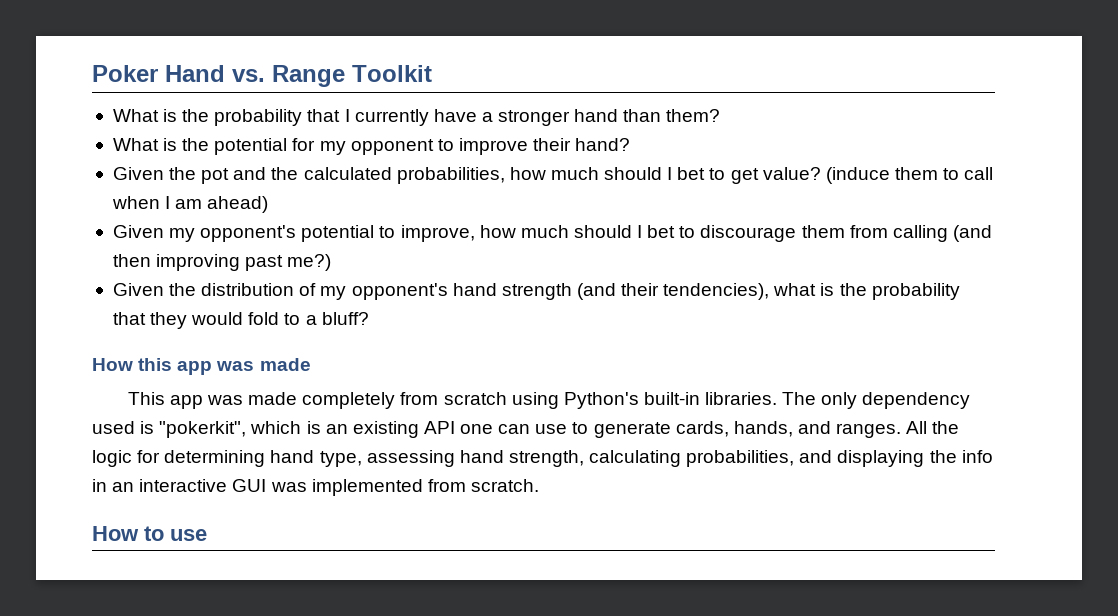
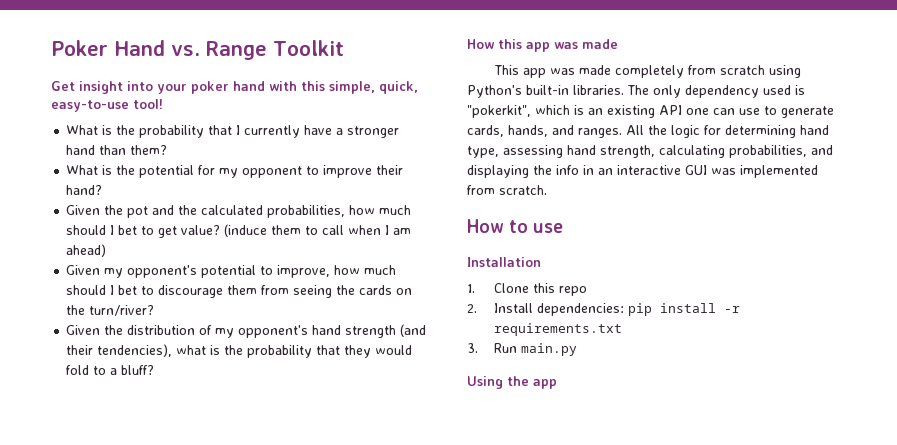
+ Get insight into your poker hand with this simple, quick, easy-to-use tool!
- Given my opponent's potential to improve, how much should I bet to discourage them from calling (and then improving past me?)
+ Given my opponent's potential to improve, how much should I bet to discourage them from seeing the cards on the turn/river?
+ Installation
+ 1. Clone this repo
+ 2. Install dependencies: pip install -r requirements.txt
+ 3. Run main.py
+ Using the app

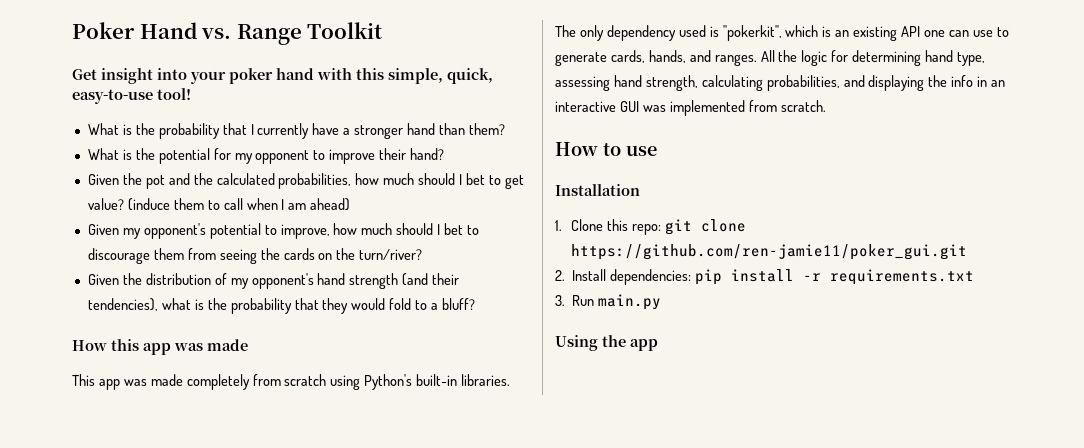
- 1. Clone this repo
+ 1. Clone this repo: git clone https://github.com/ren-jamie11/poker_gui.git

